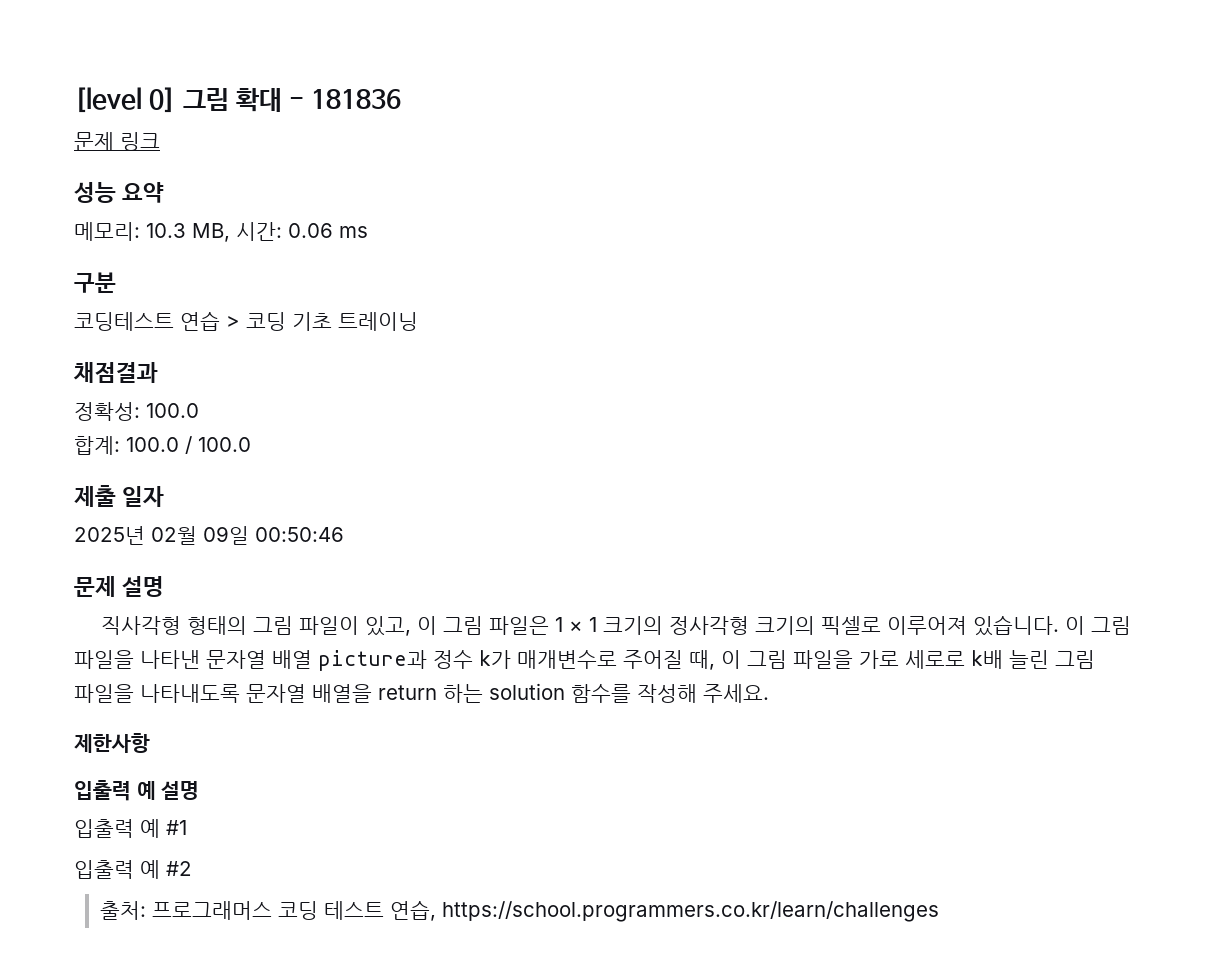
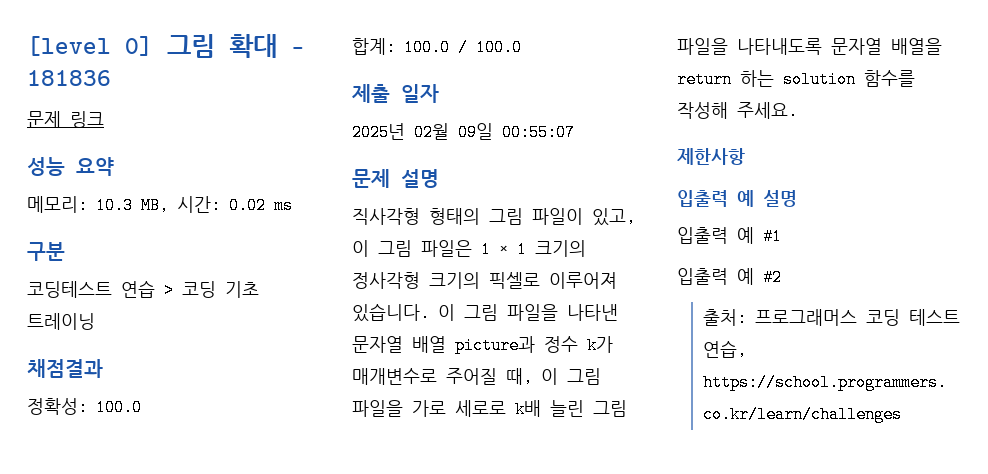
- 메모리: 10.3 MB, 시간: 0.06 ms
+ 메모리: 10.3 MB, 시간: 0.02 ms
- 2025년 02월 09일 00:50:46
+ 2025년 02월 09일 00:55:07

